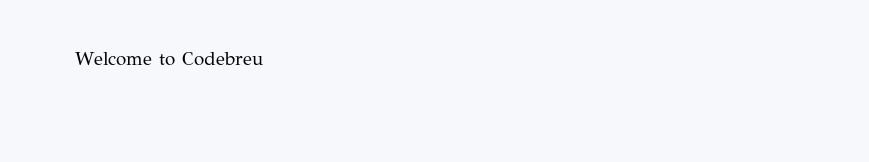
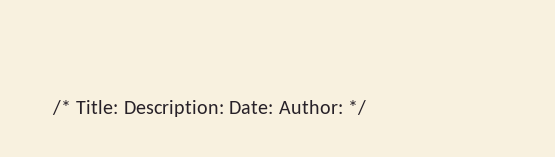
- Welcome to Codebreu
+ /* Title: Description: Date: Author: */

